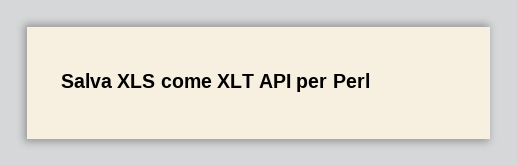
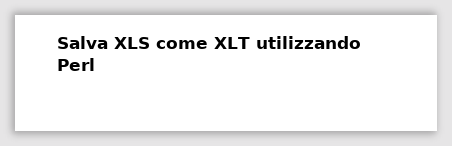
- Salva XLS come XLT API per Perl
+ Salva XLS come XLT utilizzando Perl

